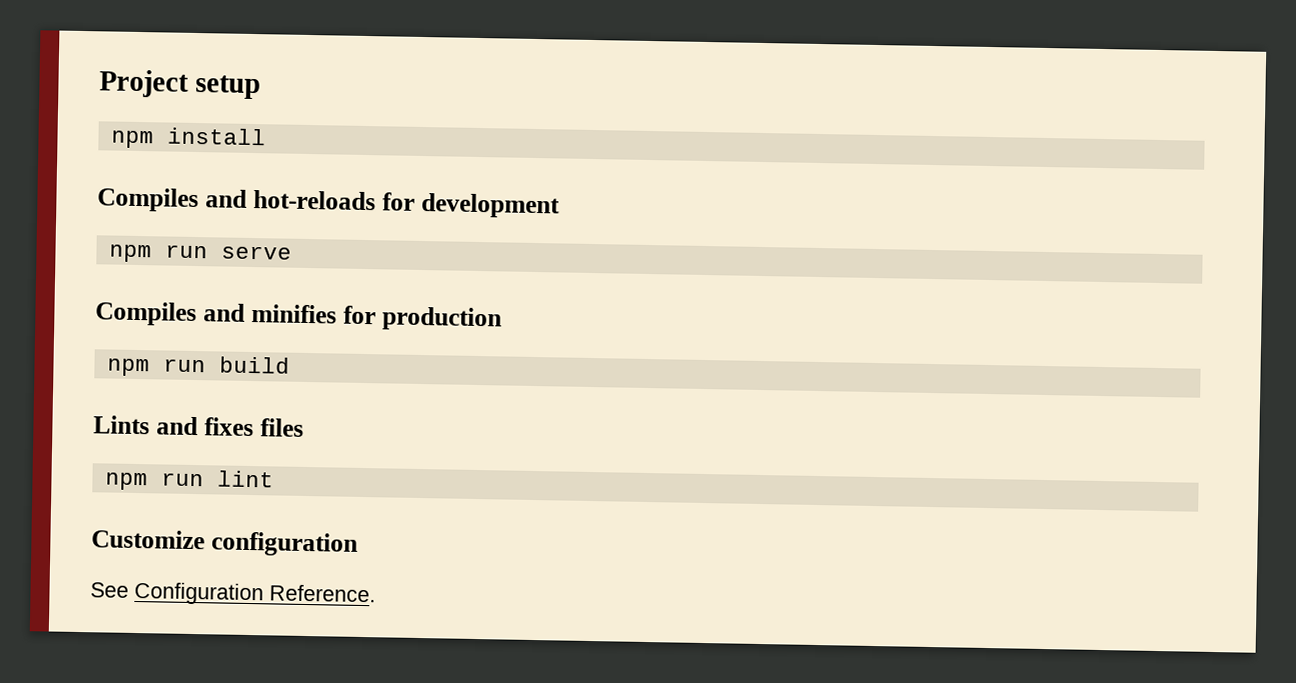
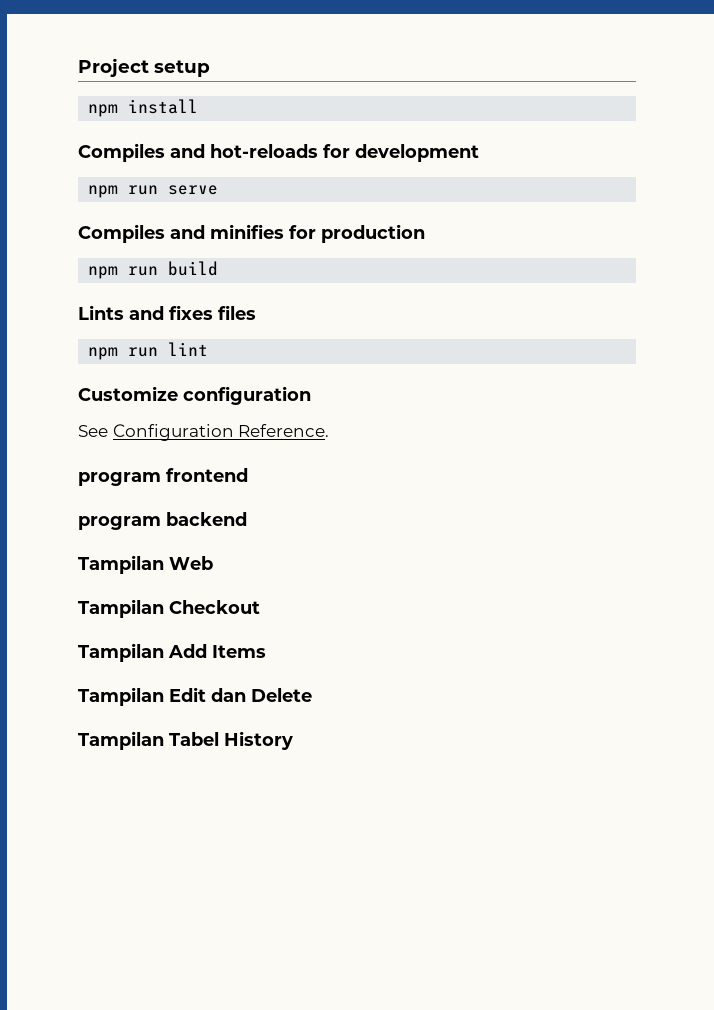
+ program frontend
+ program backend
+ Tampilan Web
+ Tampilan Checkout
+ Tampilan Add Items
+ Tampilan Edit dan Delete
+ Tampilan Tabel History

